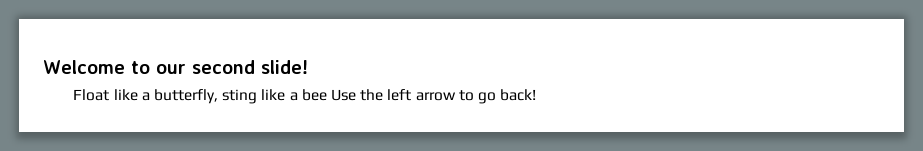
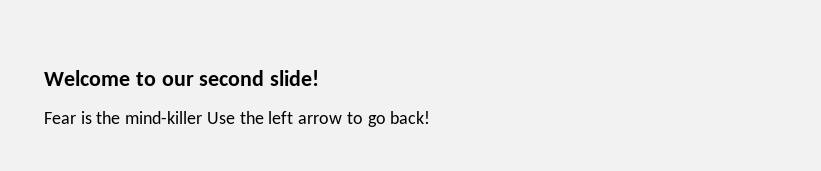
- Float like a butterfly, sting like a bee Use the left arrow to go back!
+ Fear is the mind-killer Use the left arrow to go back!

